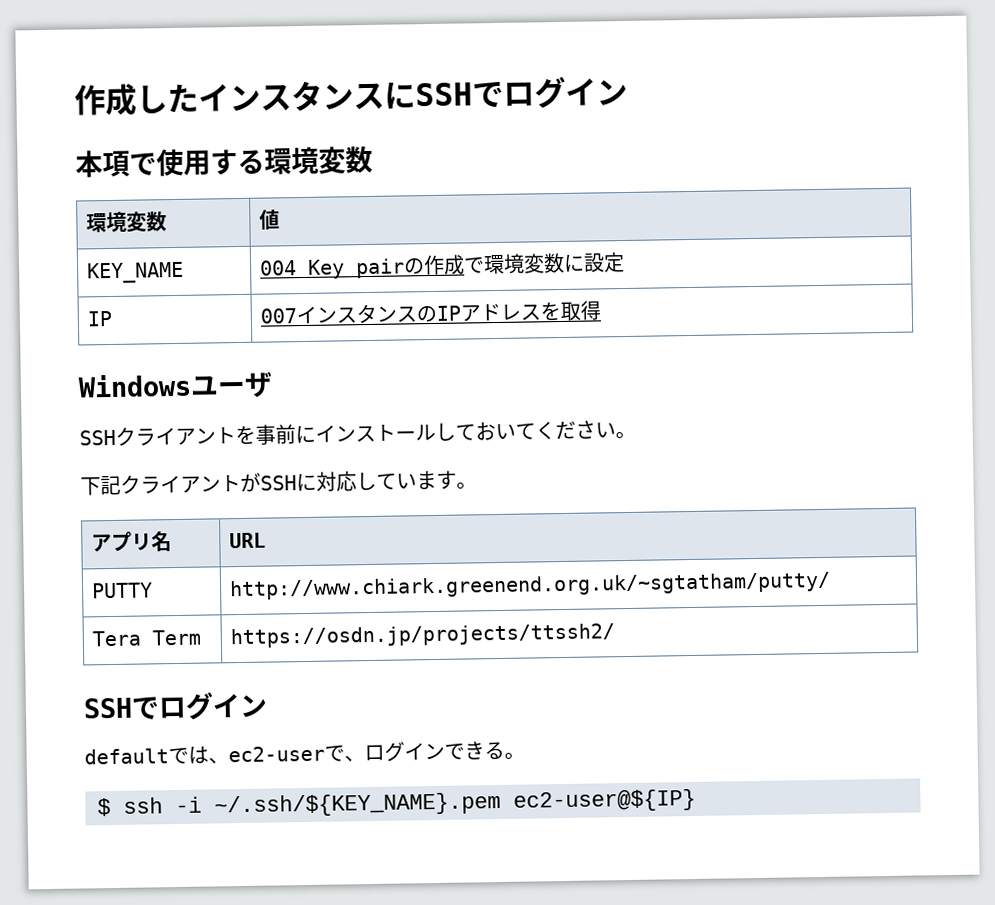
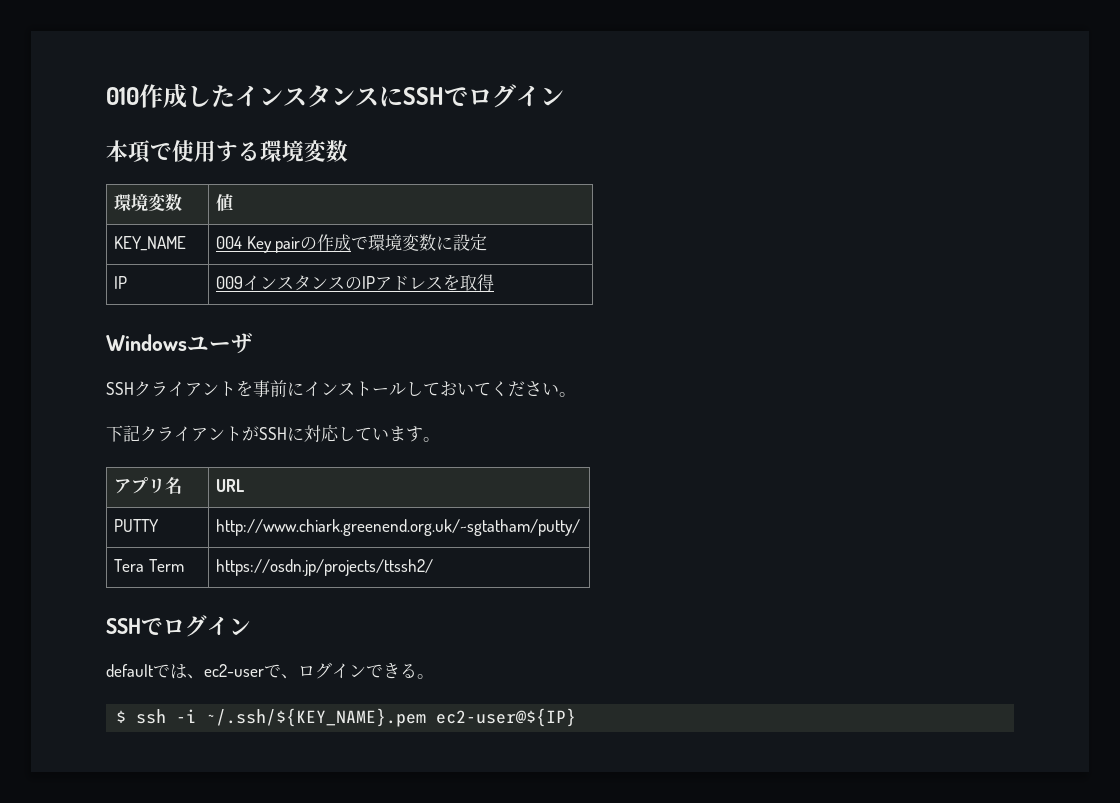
- 作成したインスタンスにSSHでログイン
+ 010作成したインスタンスにSSHでログイン
- IP | 007インスタンスのIPアドレスを取得
+ IP | 009インスタンスのIPアドレスを取得

